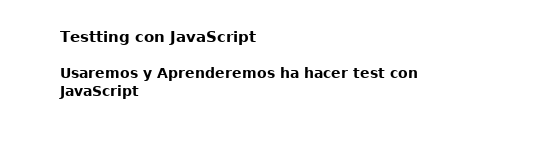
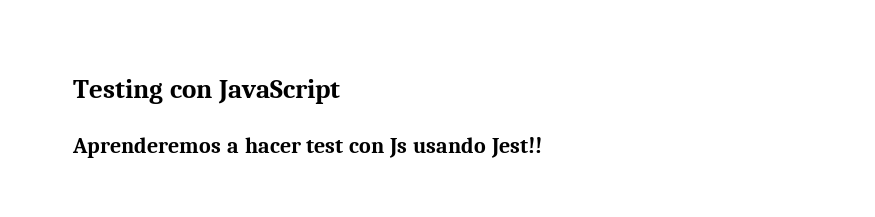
- Testting con JavaScript
+ Testing con JavaScript
- Usaremos y Aprenderemos ha hacer test con JavaScript
+ Aprenderemos a hacer test con Js usando Jest!!

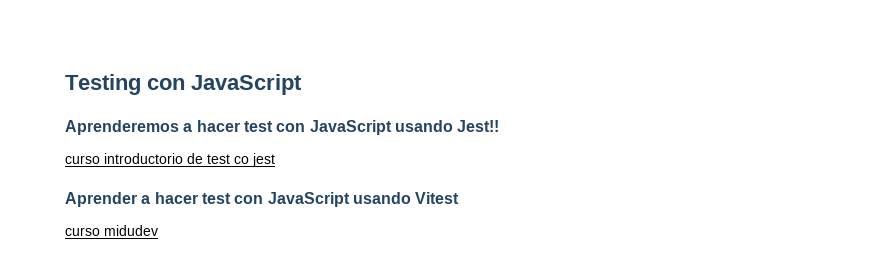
- Aprenderemos a hacer test con Js usando Jest!!
+ Aprenderemos a hacer test con JavaScript usando Jest!!
+ curso introductorio de test co jest
+ Aprender a hacer test con JavaScript usando Vitest
+ curso midudev

